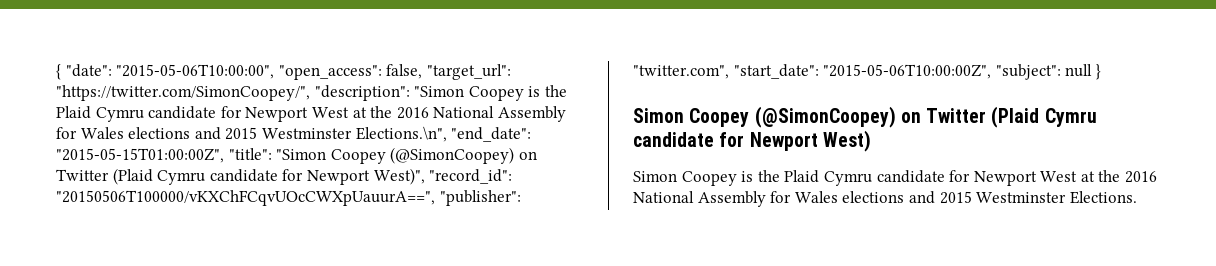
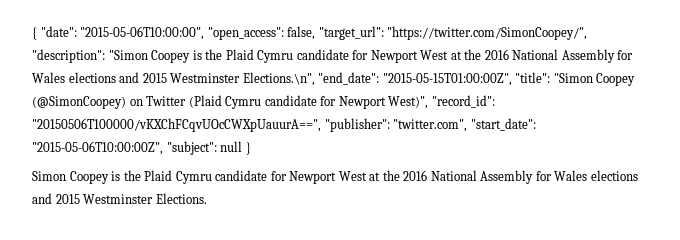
- Simon Coopey (@SimonCoopey) on Twitter (Plaid Cymru candidate for Newport West)

